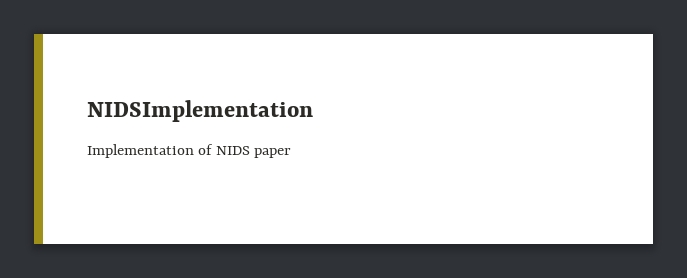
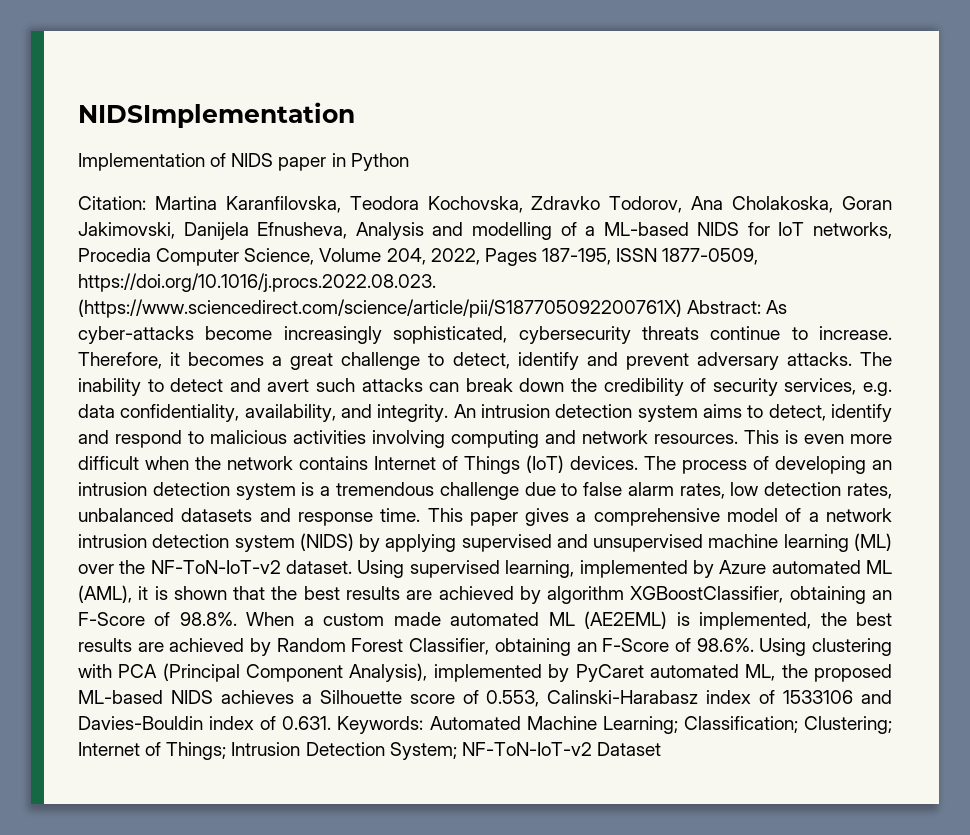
- Implementation of NIDS paper
+ Implementation of NIDS paper in Python
+ Citation: Martina Karanfilovska, Teodora Kochovska, Zdravko Todorov, Ana Cholakoska, Goran Jakimovski, Danijela Efnusheva, Analysis and modelling of a ML-based NIDS for IoT networks, Procedia Computer Science, Volume 204, 2022, Pages 187-195, ISSN 1877-0509, https://doi.org/10.1016/j.procs.2022.08.023. (https://www.sciencedirect.com/science/article/pii/S187705092200761X) Abstract: As cyber-attacks become increasingly sophisticated, cybersecurity threats continue to increase. Therefore, it becomes a great challenge to detect, identify and prevent adversary attacks. The inability to detect and avert such attacks can break down the credibility of security services, e.g. data confidentiality, availability, and integrity. An intrusion detection system aims to detect, identify and respond to malicious activities involving computing and network resources. This is even more difficult when the network contains Internet of Things (IoT) devices. The process of developing an intrusion detection system is a tremendous challenge due to false alarm rates, low detection rates, unbalanced datasets and response time. This paper gives a comprehensive model of a network intrusion detection system (NIDS) by applying supervised and unsupervised machine learning (ML) over the NF-ToN-IoT-v2 dataset. Using supervised learning, implemented by Azure automated ML (AML), it is shown that the best results are achieved by algorithm XGBoostClassifier, obtaining an F-Score of 98.8%. When a custom made automated ML (AE2EML) is implemented, the best results are achieved by Random Forest Classifier, obtaining an F-Score of 98.6%. Using clustering with PCA (Principal Component Analysis), implemented by PyCaret automated ML, the proposed ML-based NIDS achieves a Silhouette score of 0.553, Calinski-Harabasz index of 1533106 and Davies-Bouldin index of 0.631. Keywords: Automated Machine Learning; Classification; Clustering; Internet of Things; Intrusion Detection System; NF-ToN-IoT-v2 Dataset

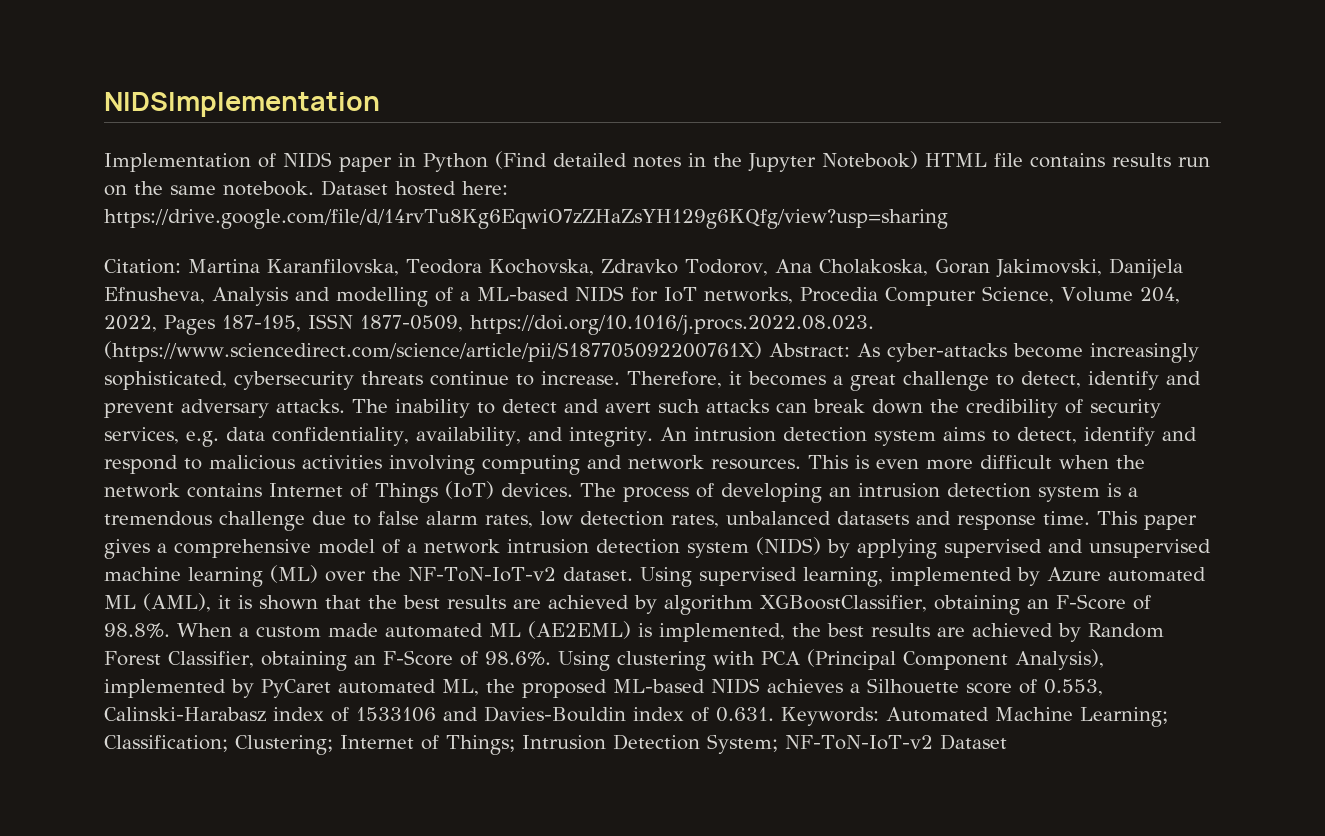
- Implementation of NIDS paper in Python
+ Implementation of NIDS paper in Python (Find detailed notes in the Jupyter Notebook) HTML file contains results run on the same notebook. Dataset hosted here: https://drive.google.com/file/d/14rvTu8Kg6EqwiO7zZHaZsYH129g6KQfg/view?usp=sharing

